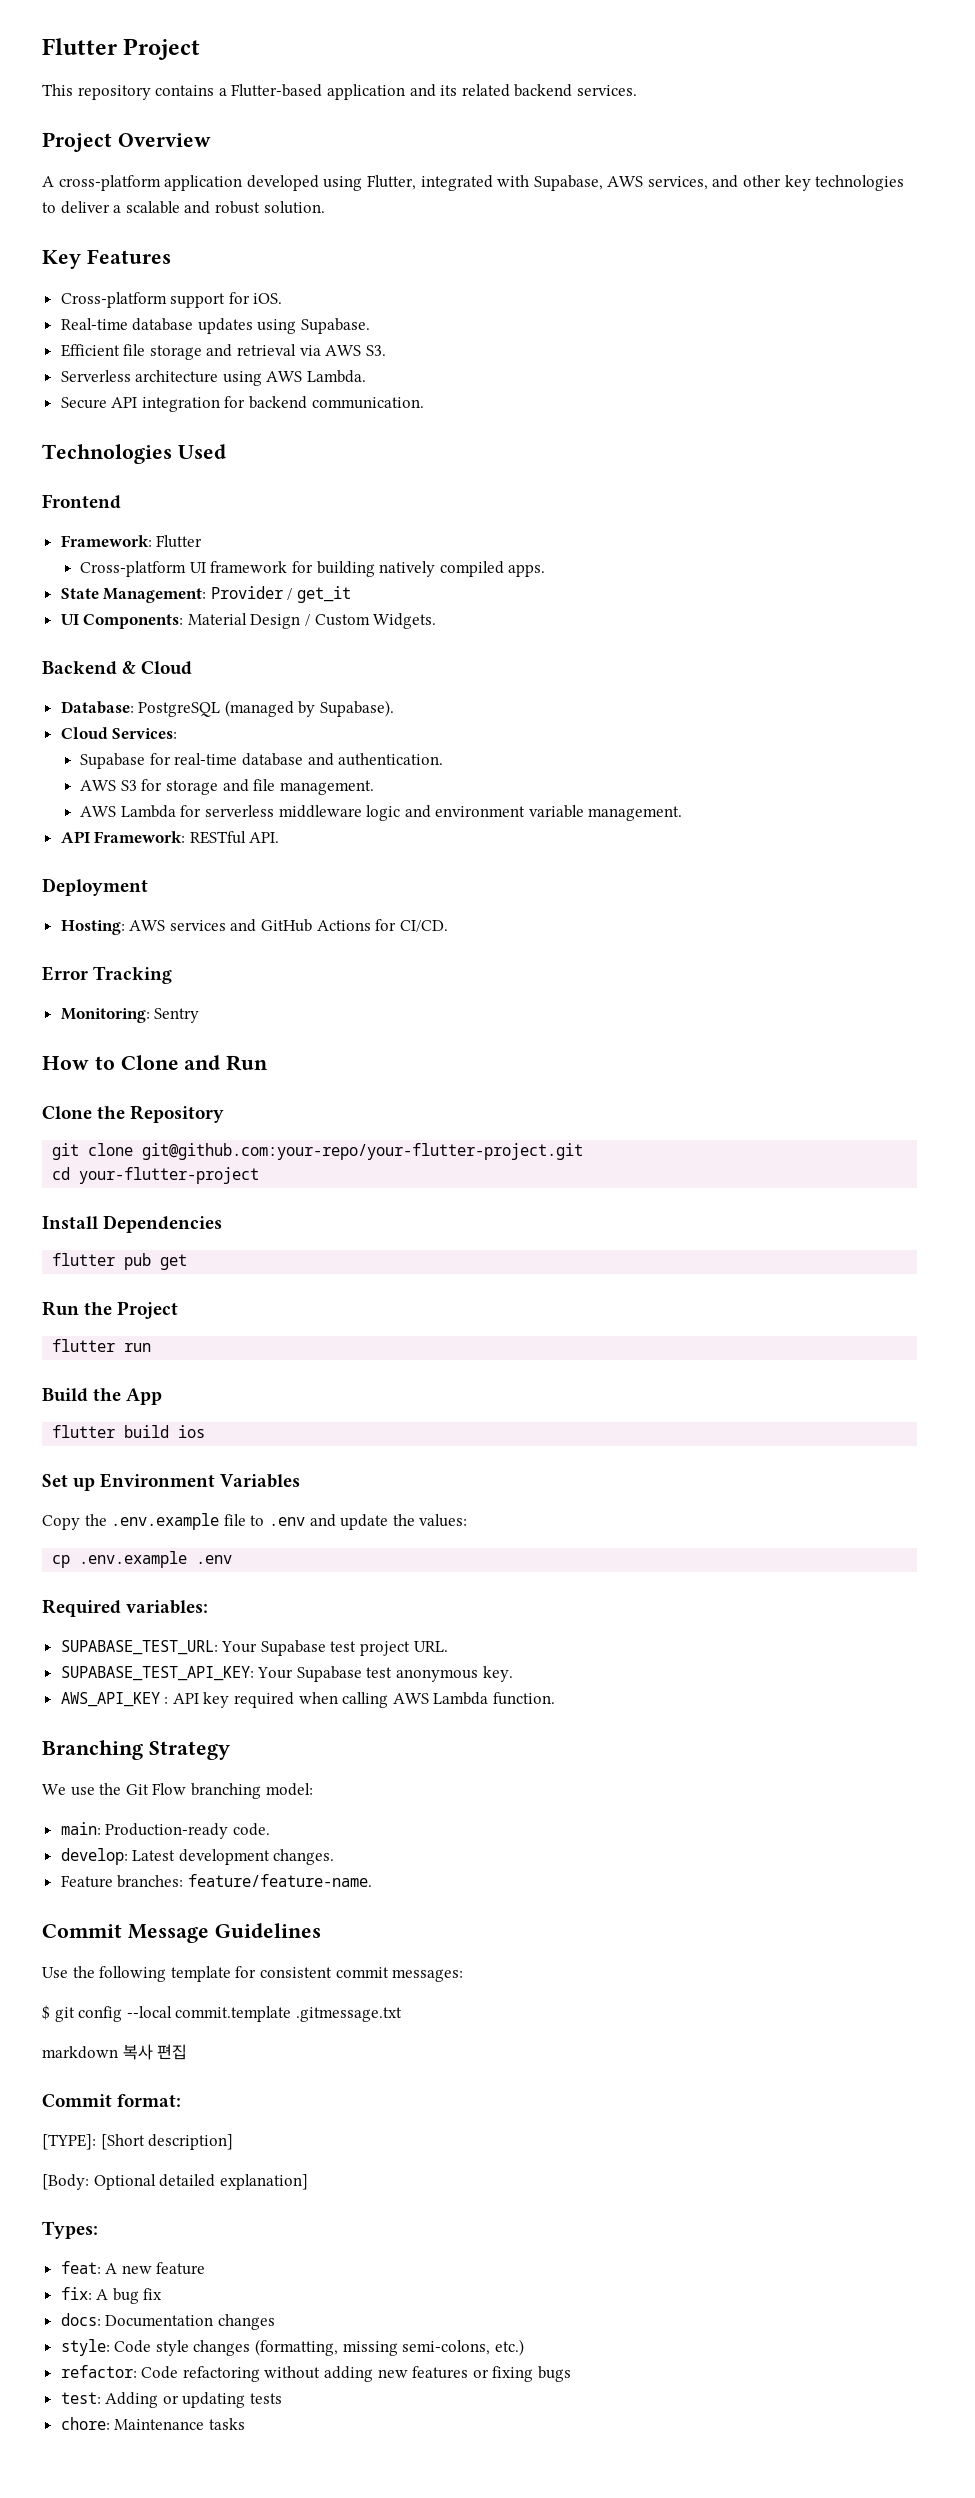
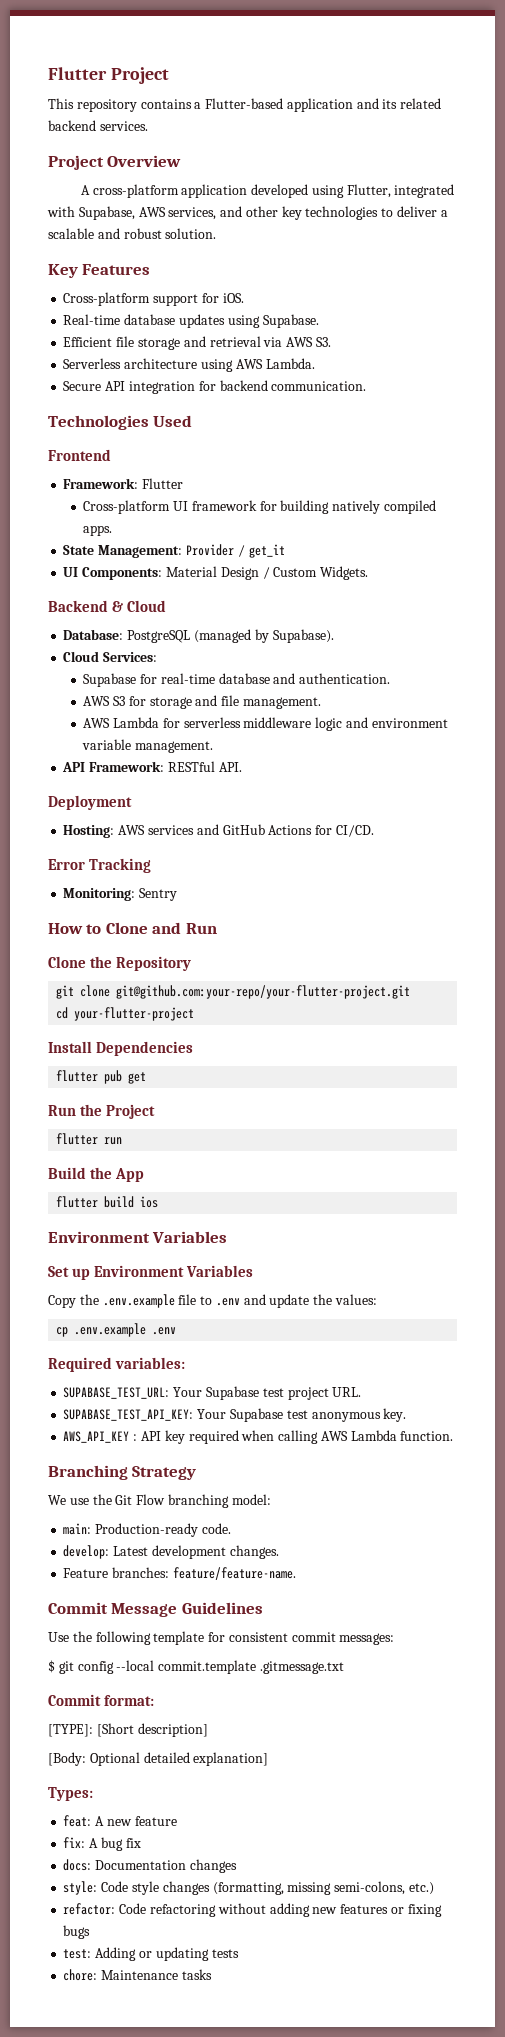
  flutter build ios
+ Environment Variables
- markdown 복사 편집

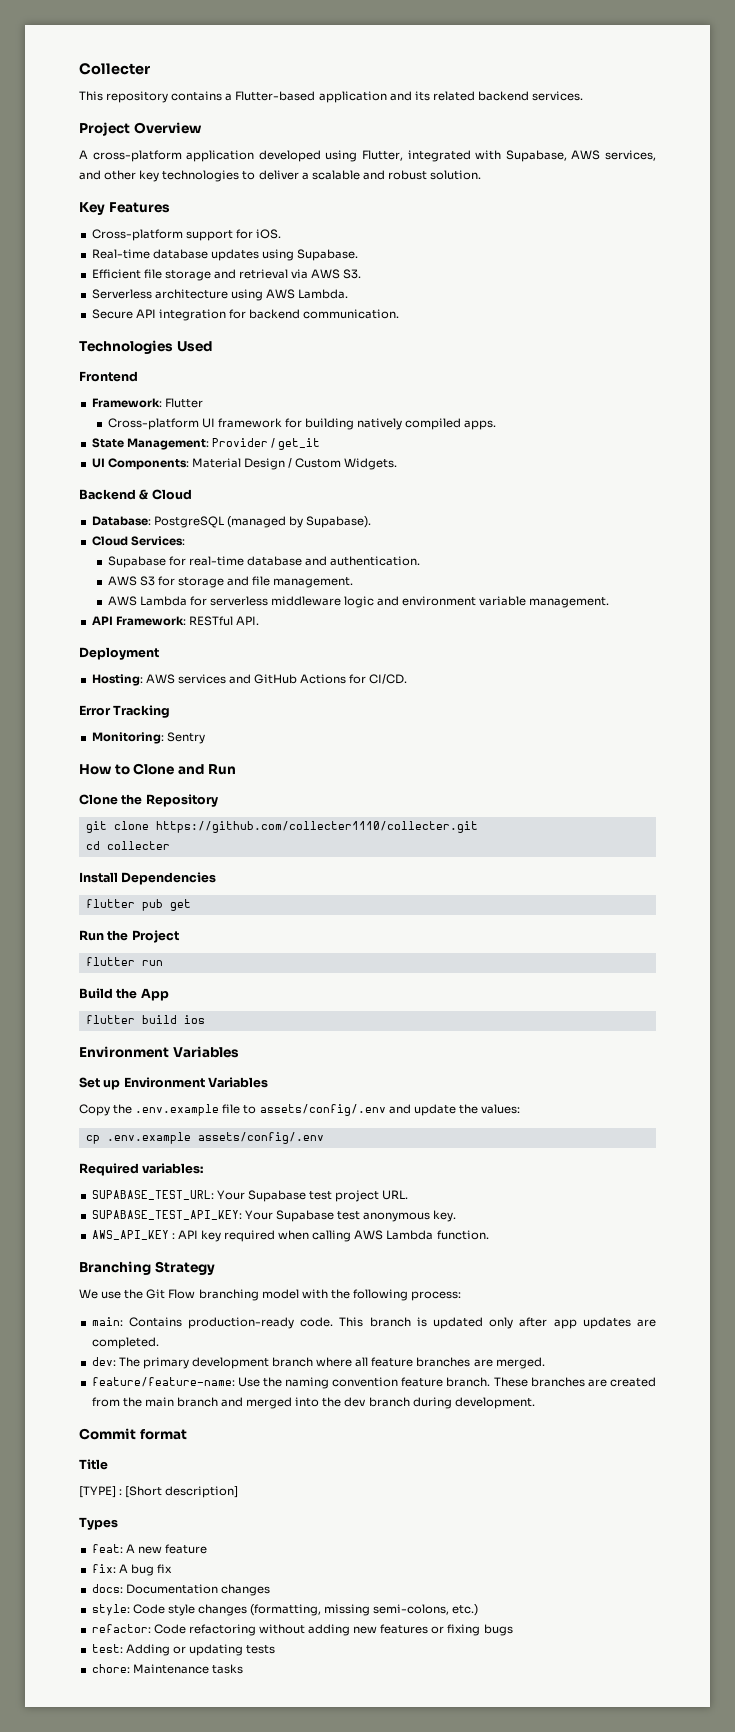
- Flutter Project
+ Collecter
- git clone git@github.com:your-repo/your-flutter-project.git
+ git clone https://github.com/collecter1110/collecter.git
- cd your-flutter-project
+ cd collecter
- Copy the .env.example file to .env and update the values:
+ Copy the .env.example file to assets/config/.env and update the values:
- cp .env.example .env
+ cp .env.example assets/config/.env
- We use the Git Flow branching model:
+ We use the Git Flow branching model with the following process:
- main: Production-ready code.
- develop: Latest development changes.
- Feature branches: feature/feature-name.
- Commit Message Guidelines
- Use the following template for consistent commit messages:
- $ git config --local commit.template .gitmessage.txt
- Commit format:
- [TYPE]: [Short description]
- [Body: Optional detailed explanation]
- Types:
+ main: Contains production-ready code. This branch is updated only after app updates are completed.
+ dev: The primary development branch where all feature branches are merged.
+ feature/feature-name: Use the naming convention feature branch. These branches are created from the main branch and merged into the dev branch during development.
+ Commit format
+ Title
+ [TYPE] : [Short description]
+ Types

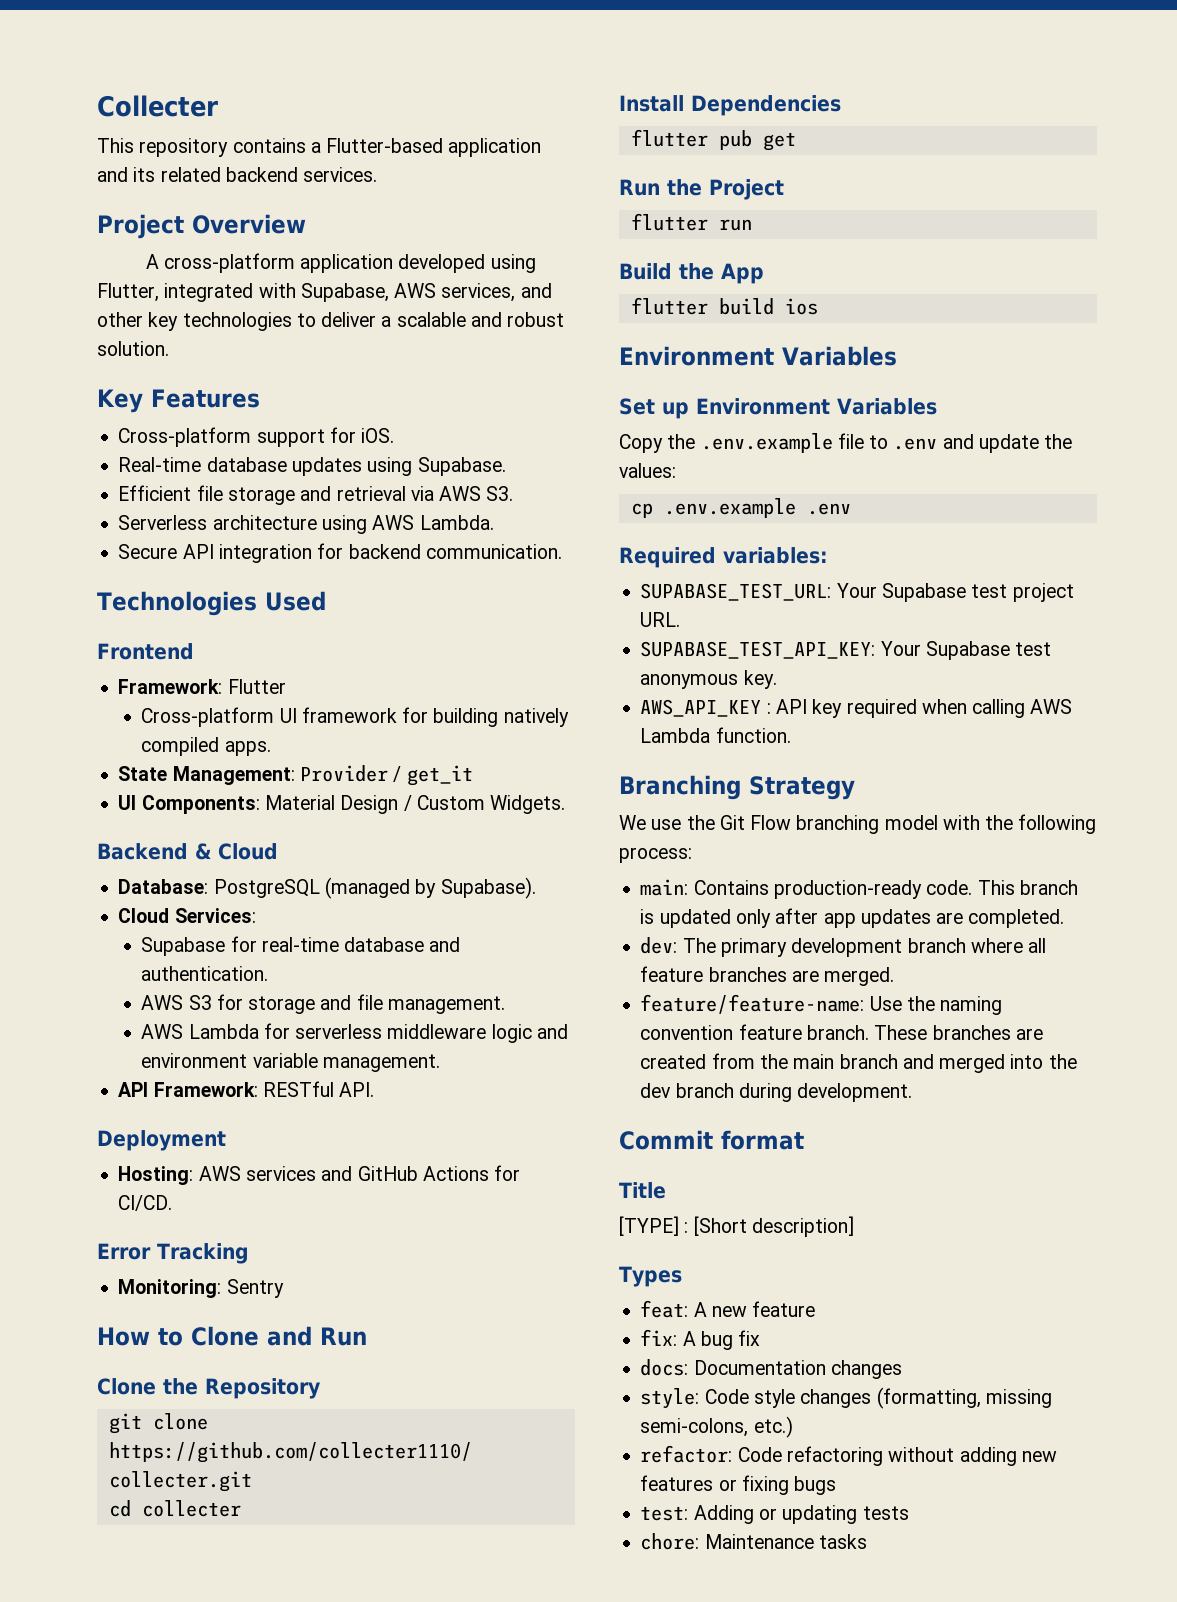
- Copy the .env.example file to assets/config/.env and update the values:
+ Copy the .env.example file to .env and update the values:
- cp .env.example assets/config/.env
+ cp .env.example .env

